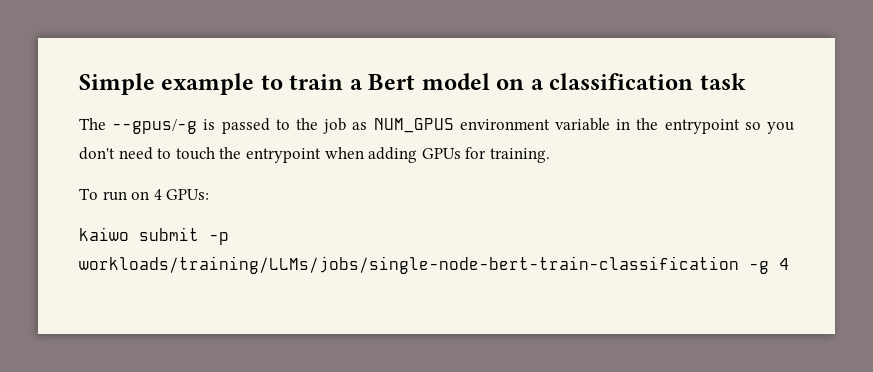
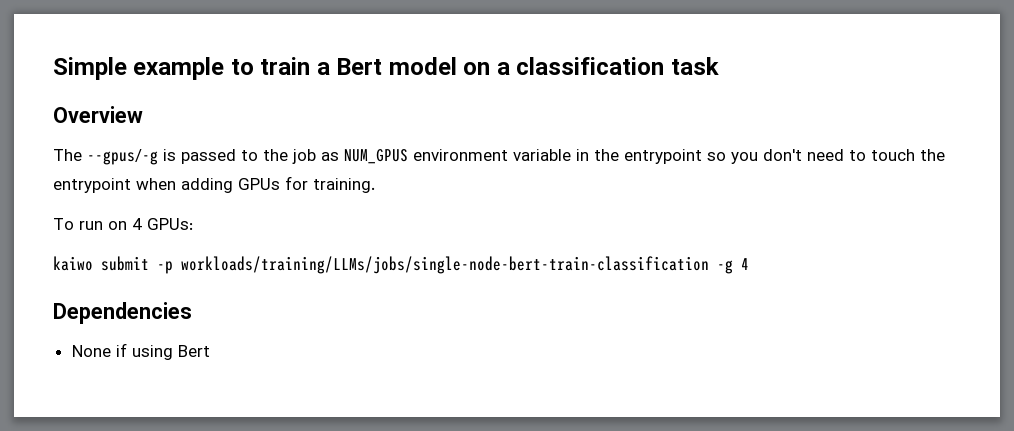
+ Overview
+ Dependencies
+ None if using Bert

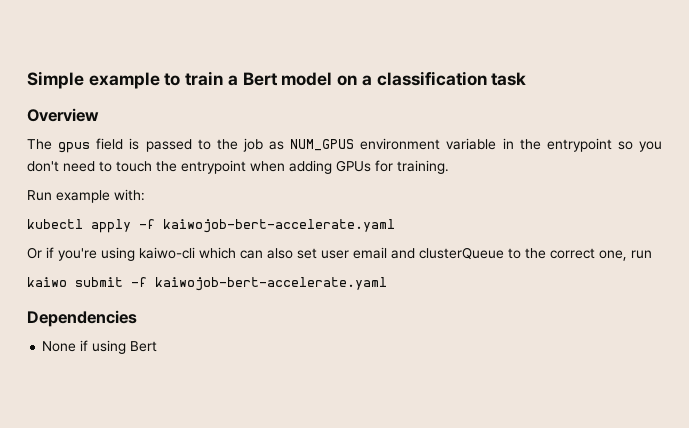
- The --gpus/-g is passed to the job as NUM_GPUS environment variable in the entrypoint so you don't need to touch the entrypoint when adding GPUs for training.
+ The gpus field is passed to the job as NUM_GPUS environment variable in the entrypoint so you don't need to touch the entrypoint when adding GPUs for training.
- To run on 4 GPUs:
- kaiwo submit -p workloads/training/LLMs/jobs/single-node-bert-train-classification -g 4
+ Run example with:
+ kubectl apply -f kaiwojob-bert-accelerate.yaml
+ Or if you're using kaiwo-cli which can also set user email and clusterQueue to the correct one, run
+ kaiwo submit -f kaiwojob-bert-accelerate.yaml

